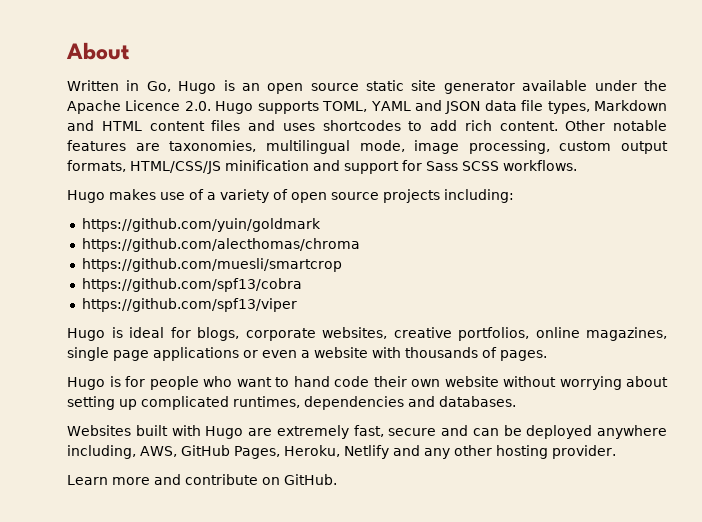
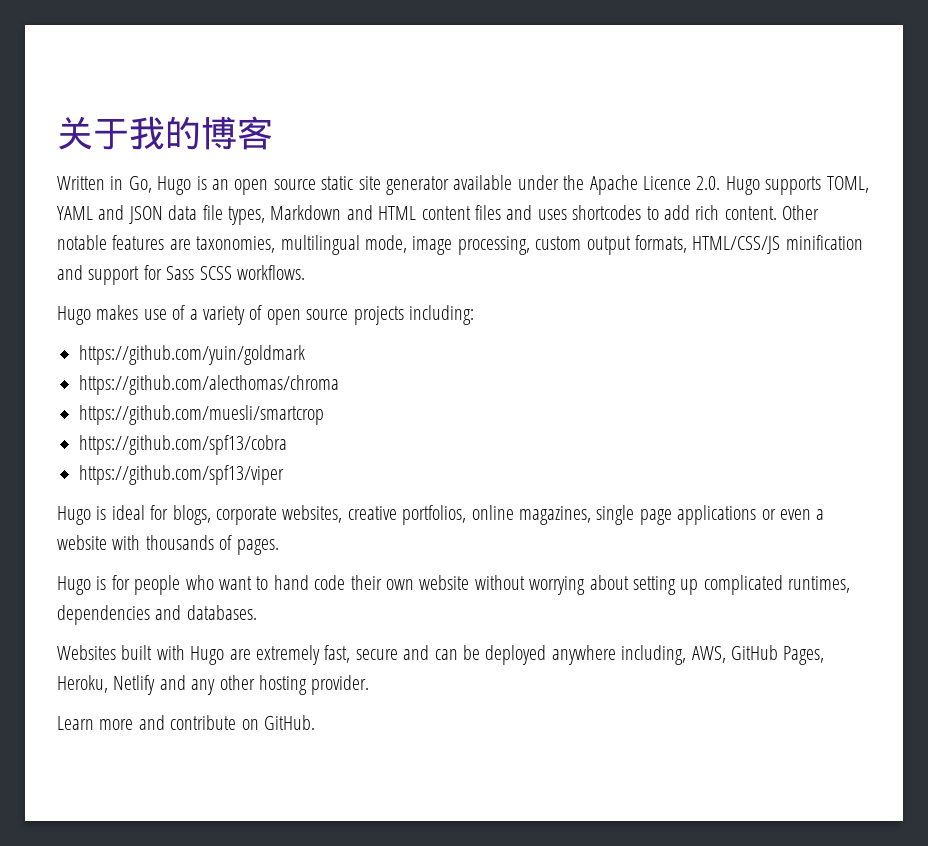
- About
+ 关于我的博客

